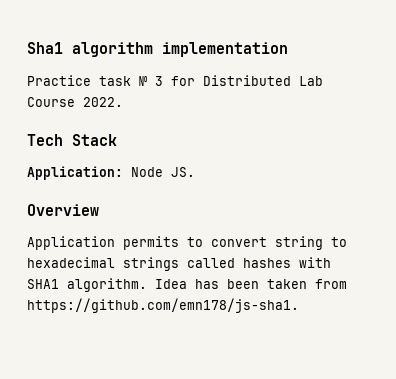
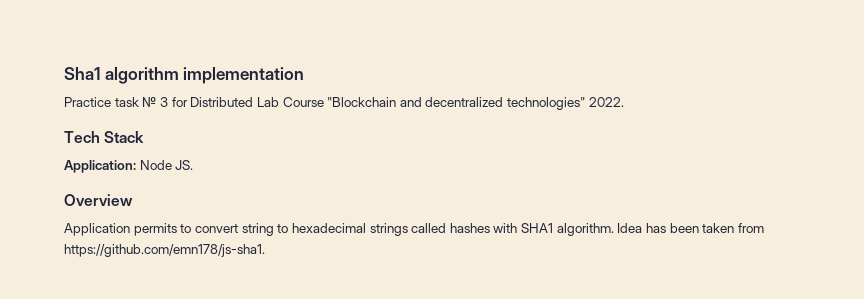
- Practice task № 3 for Distributed Lab Course 2022.
+ Practice task № 3 for Distributed Lab Course "Blockchain and decentralized technologies" 2022.

